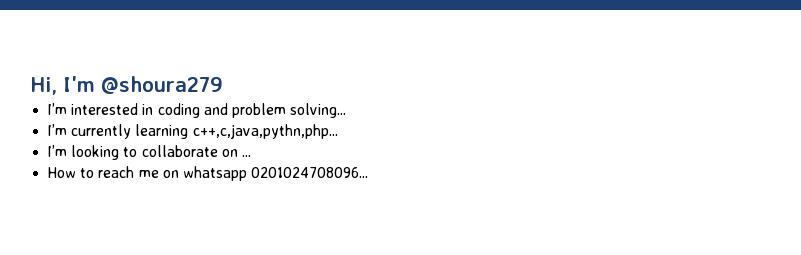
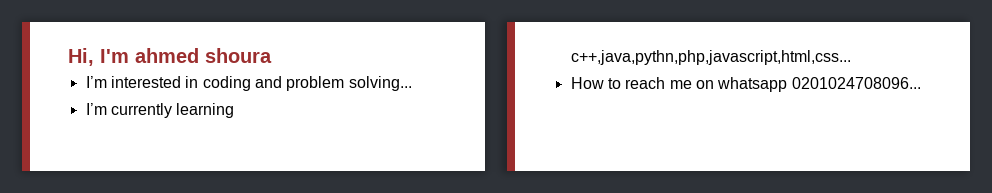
- Hi, I'm @shoura279
+ Hi, I'm ahmed shoura
- I’m currently learning c++,c,java,pythn,php...
- I’m looking to collaborate on ...
+ I’m currently learning c++,java,pythn,php,javascript,html,css...

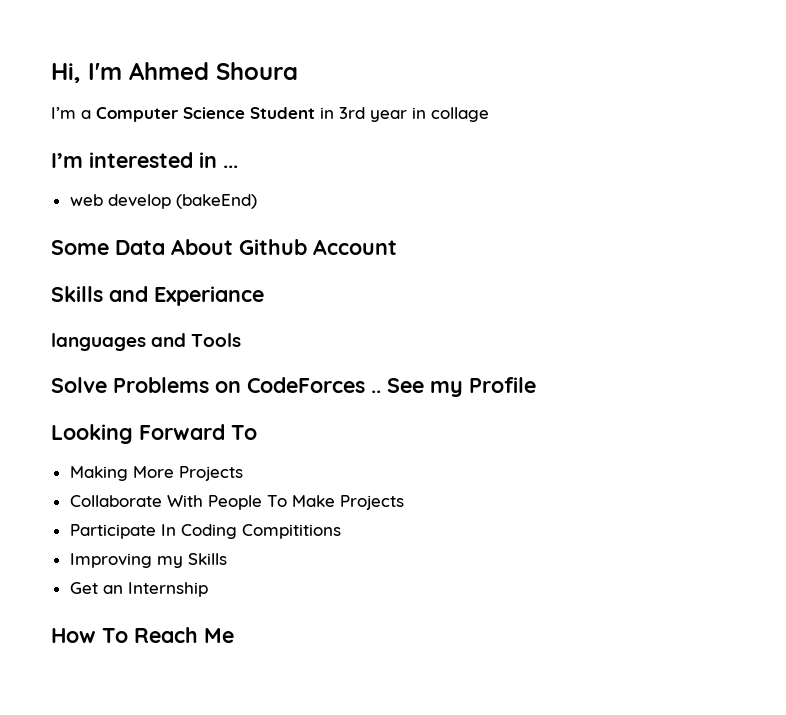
- Hi, I'm ahmed shoura
- I’m interested in coding and problem solving...
- I’m currently learning c++,java,pythn,php,javascript,html,css...
- How to reach me on whatsapp 0201024708096...
+ Hi, I'm Ahmed Shoura
+ I’m a Computer Science Student in 3rd year in collage
+ I’m interested in ...
+ web develop (bakeEnd)
+ Some Data About Github Account
+ Skills and Experiance
+ languages and Tools
+ Solve Problems on CodeForces .. See my Profile
+ Looking Forward To
+ Making More Projects
+ Collaborate With People To Make Projects
+ Participate In Coding Compititions
+ Improving my Skills
+ Get an Internship
+ How To Reach Me

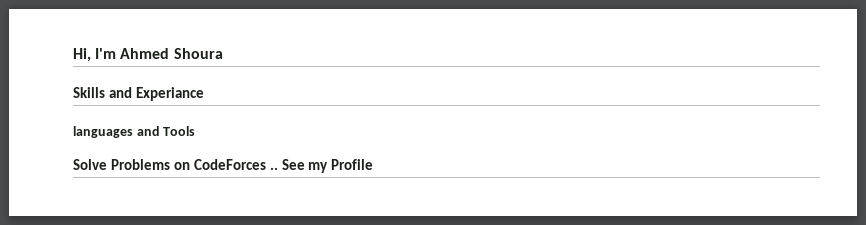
- I’m a Computer Science Student in 3rd year in collage
- I’m interested in ...
- web develop (bakeEnd)
- Some Data About Github Account
- Looking Forward To
- Making More Projects
- Collaborate With People To Make Projects
- Participate In Coding Compititions
- Improving my Skills
- Get an Internship
- How To Reach Me

